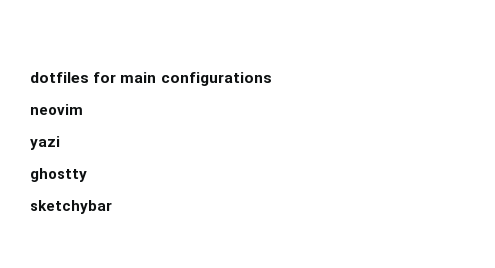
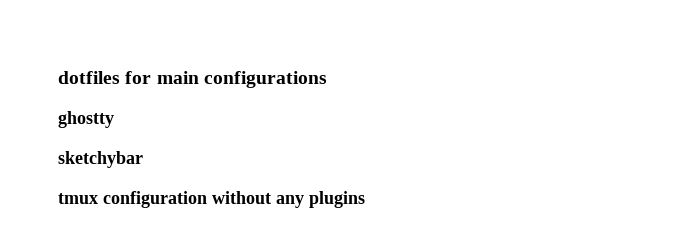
- neovim
- yazi
+ tmux configuration without any plugins

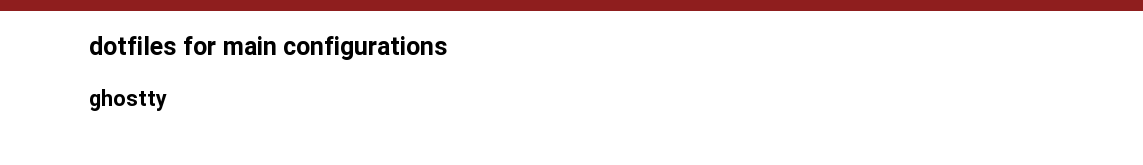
- sketchybar
- tmux configuration without any plugins

